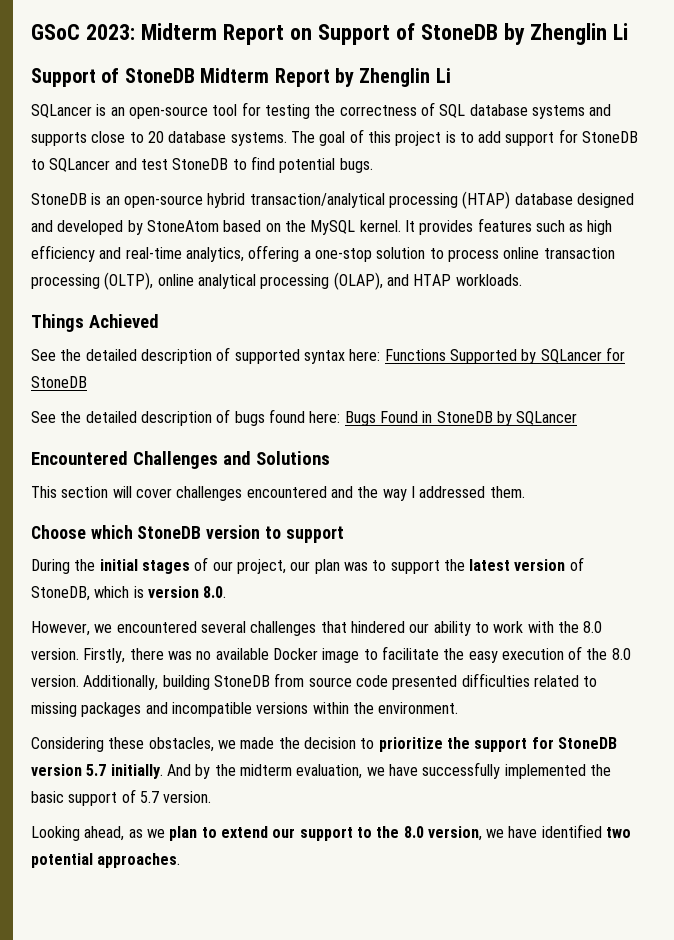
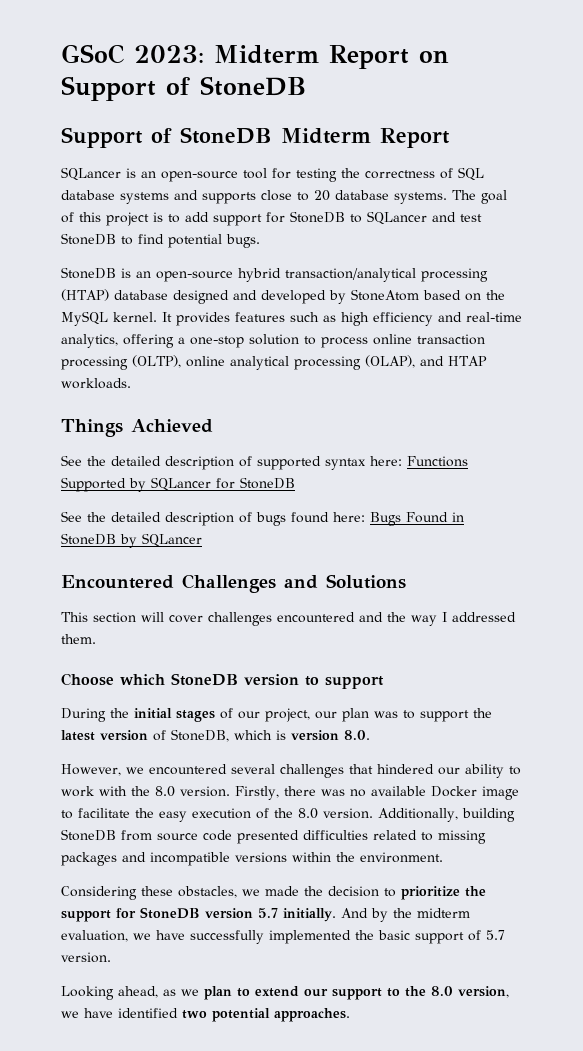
- GSoC 2023: Midterm Report on Support of StoneDB by Zhenglin Li
+ GSoC 2023: Midterm Report on Support of StoneDB
- Support of StoneDB Midterm Report by Zhenglin Li
+ Support of StoneDB Midterm Report

